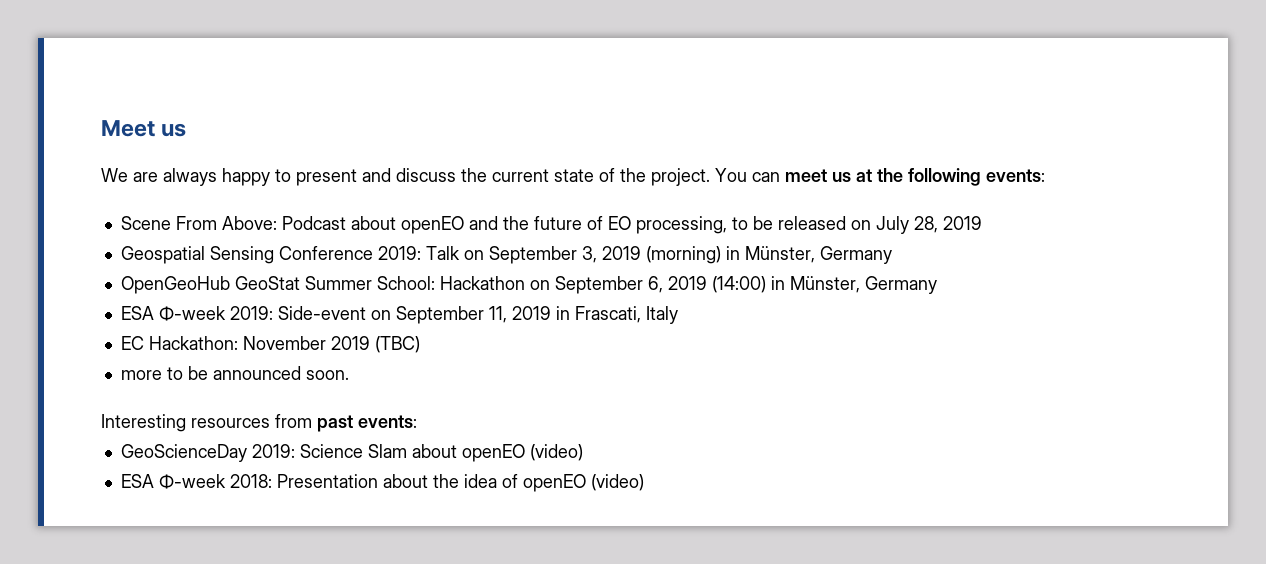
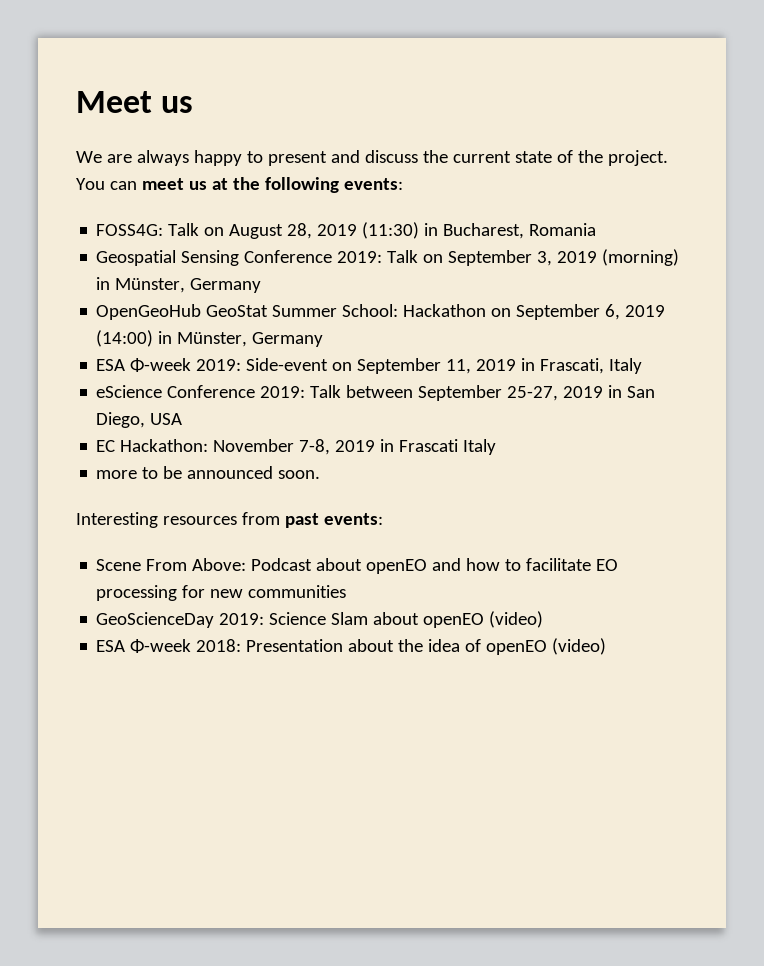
- Scene From Above: Podcast about openEO and the future of EO processing, to be released on July 28, 2019
+ FOSS4G: Talk on August 28, 2019 (11:30) in Bucharest, Romania
- EC Hackathon: November 2019 (TBC)
+ eScience Conference 2019: Talk between September 25-27, 2019 in San Diego, USA
+ EC Hackathon: November 7-8, 2019 in Frascati Italy
+ Scene From Above: Podcast about openEO and how to facilitate EO processing for new communities

